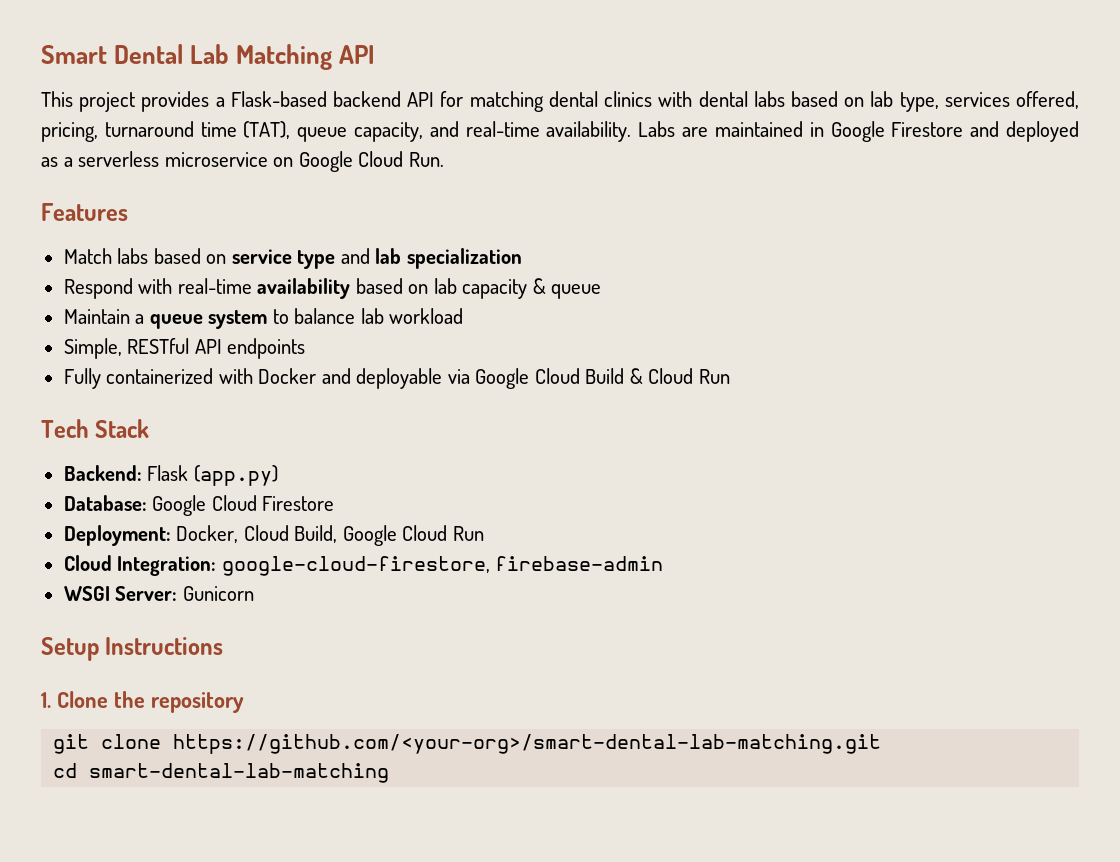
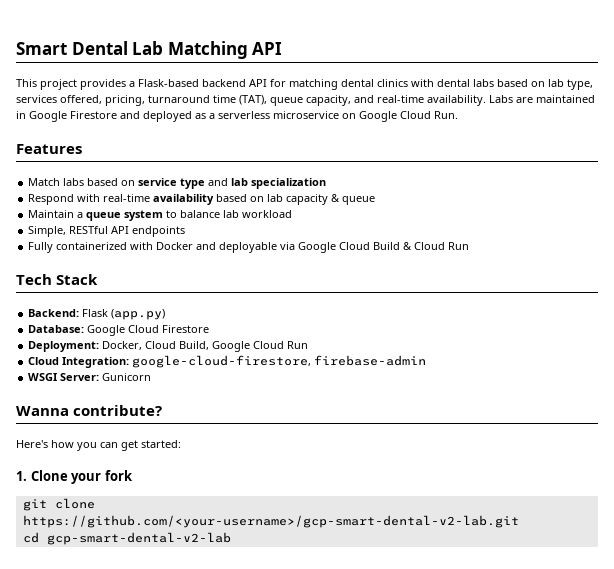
- Setup Instructions
+ Wanna contribute?
+ Here's how you can get started:
- 1. Clone the repository
+ 1. Clone your fork
- git clone https://github.com/<your-org>/smart-dental-lab-matching.git
+ git clone https://github.com/<your-username>/gcp-smart-dental-v2-lab.git
- cd smart-dental-lab-matching
+ cd gcp-smart-dental-v2-lab

